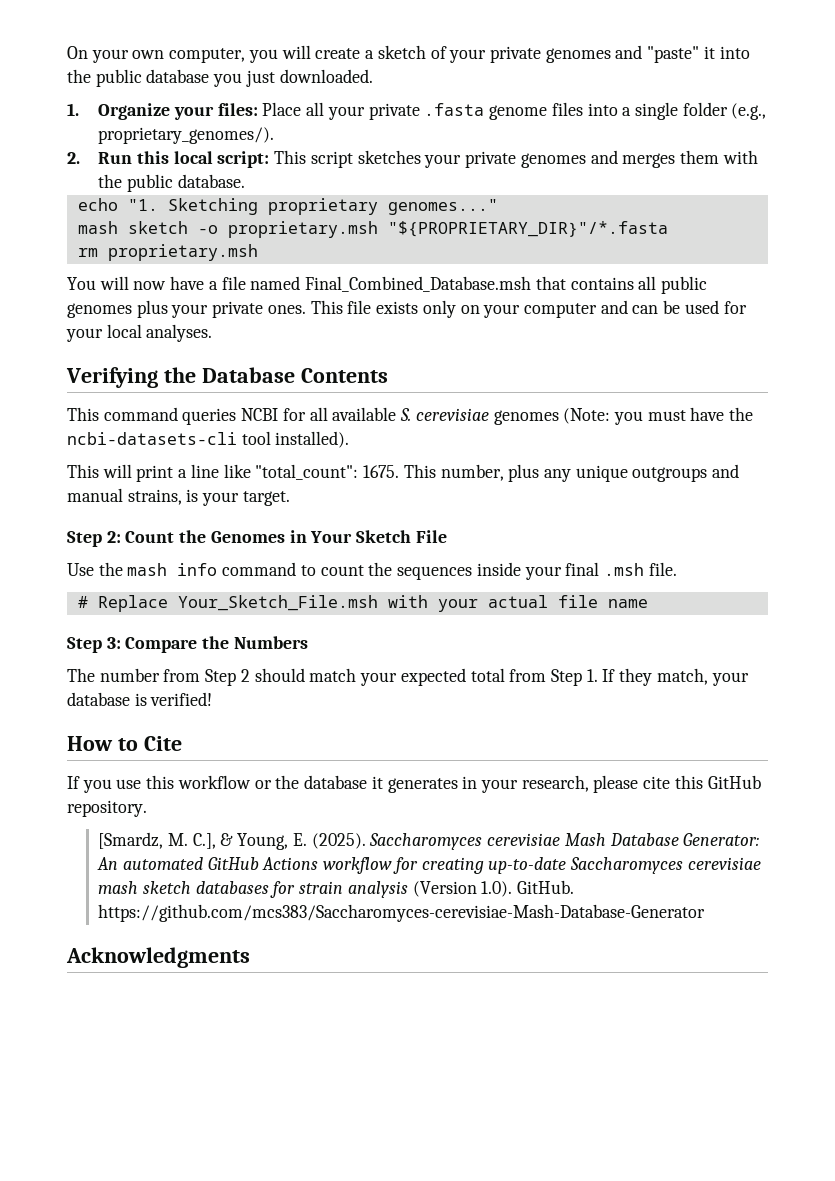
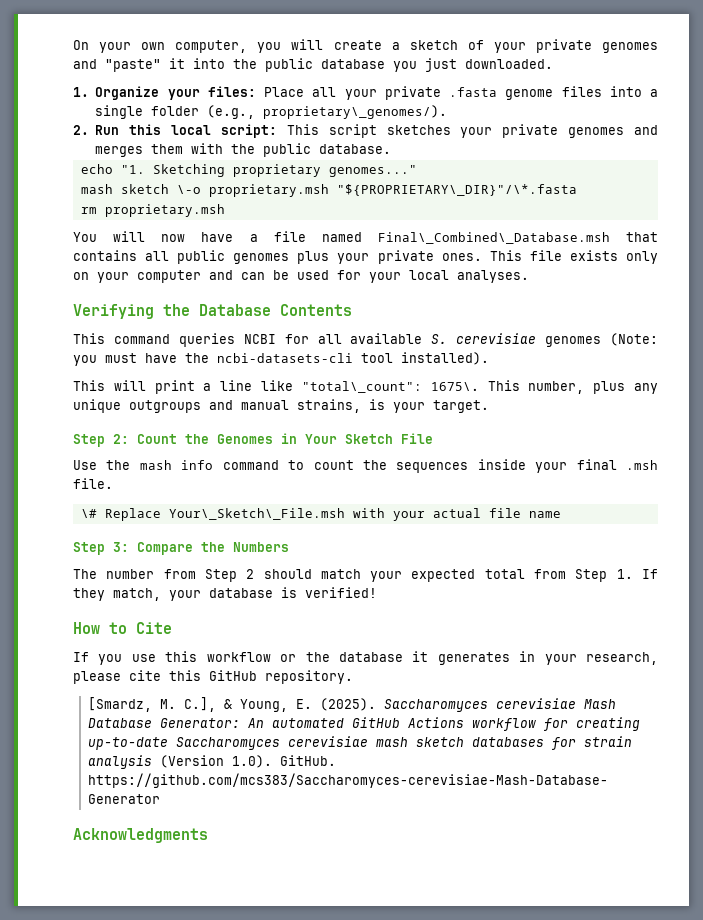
- 1. Organize your files: Place all your private .fasta genome files into a single folder (e.g., proprietary_genomes/).
+ 1. Organize your files: Place all your private .fasta genome files into a single folder (e.g., proprietary\_genomes/).
- mash sketch -o proprietary.msh "${PROPRIETARY_DIR}"/*.fasta
+ mash sketch \-o proprietary.msh "${PROPRIETARY\_DIR}"/\*.fasta
- You will now have a file named Final_Combined_Database.msh that contains all public genomes plus your private ones.
+ You will now have a file named Final\_Combined\_Database.msh that contains all public genomes plus your private ones.
- This will print a line like "total_count": 1675.
+ This will print a line like "total\_count": 1675\.
- # Replace Your_Sketch_File.msh with your actual file name
+ \# Replace Your\_Sketch\_File.msh with your actual file name

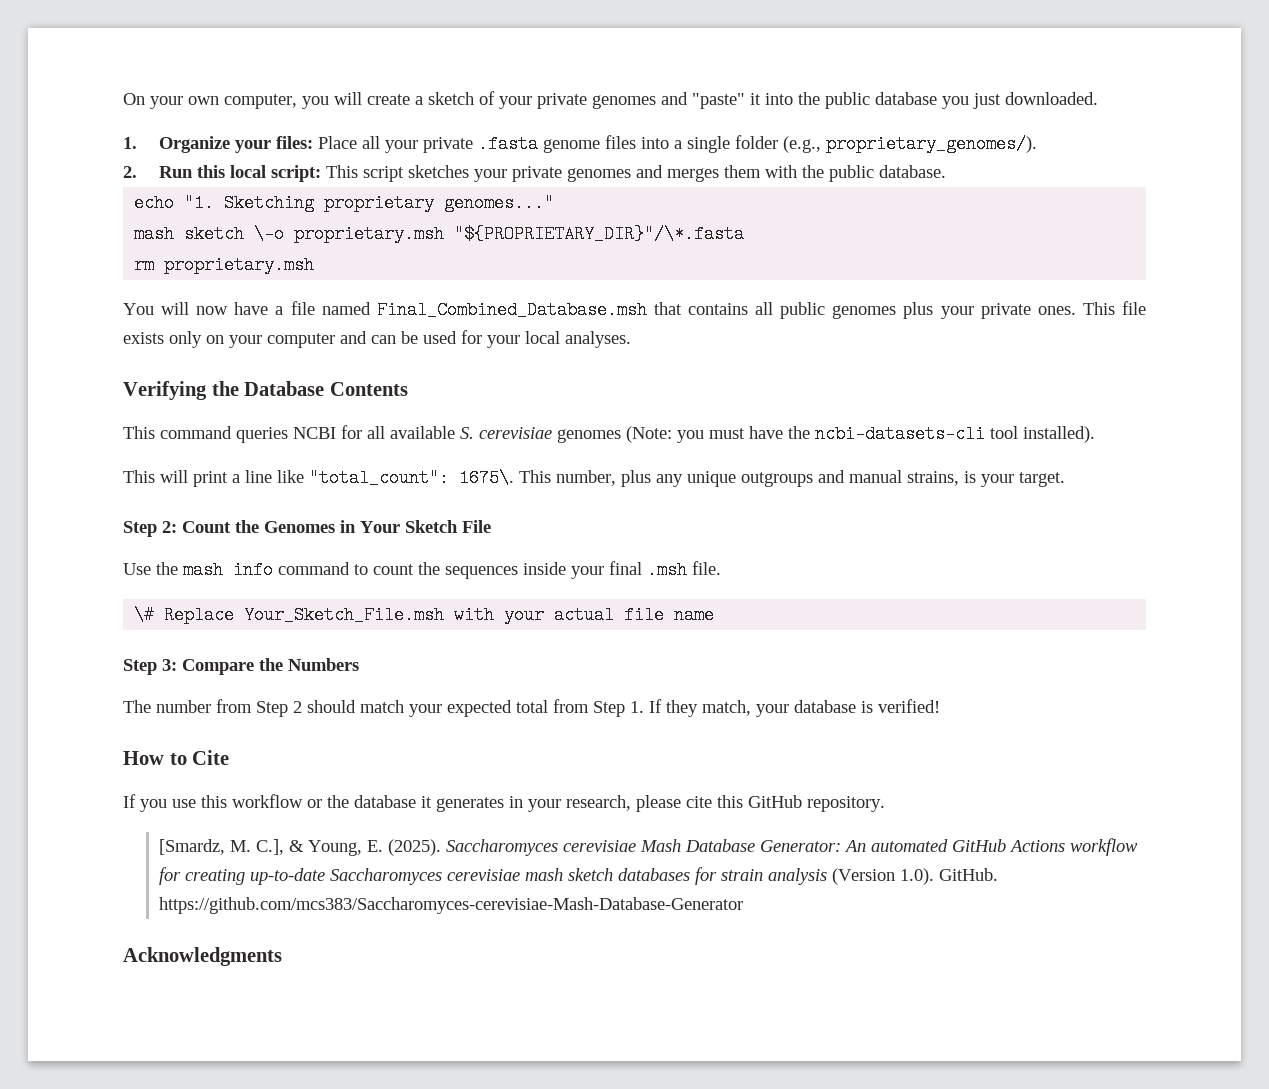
- 1. Organize your files: Place all your private .fasta genome files into a single folder (e.g., proprietary\_genomes/).
+ 1. Organize your files: Place all your private .fasta genome files into a single folder (e.g., proprietary_genomes/).
- mash sketch \-o proprietary.msh "${PROPRIETARY\_DIR}"/\*.fasta
+ mash sketch \-o proprietary.msh "${PROPRIETARY_DIR}"/\*.fasta
- You will now have a file named Final\_Combined\_Database.msh that contains all public genomes plus your private ones.
+ You will now have a file named Final_Combined_Database.msh that contains all public genomes plus your private ones.
- This will print a line like "total\_count": 1675\.
+ This will print a line like "total_count": 1675\.
- \# Replace Your\_Sketch\_File.msh with your actual file name
+ \# Replace Your_Sketch_File.msh with your actual file name

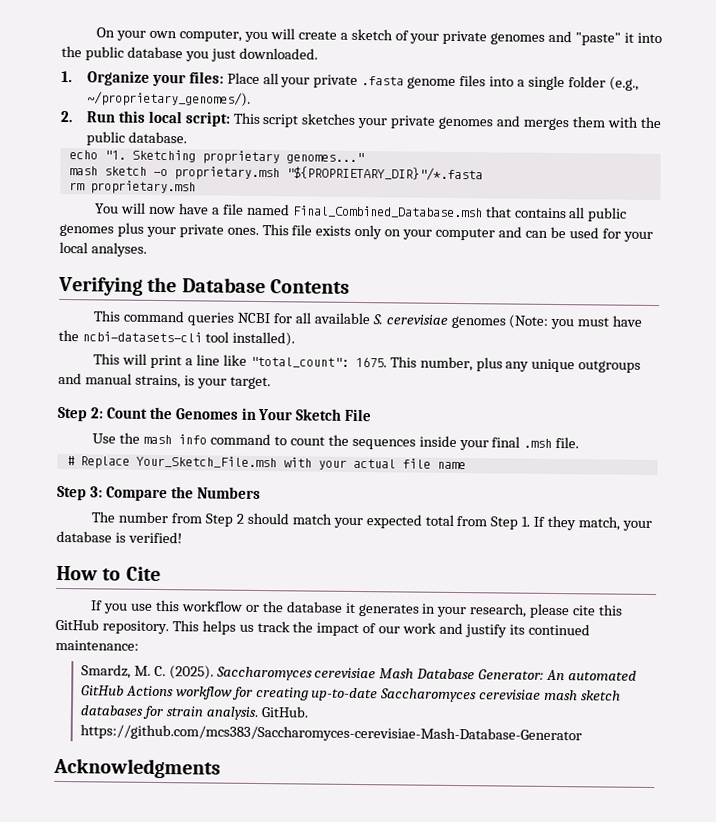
- 1. Organize your files: Place all your private .fasta genome files into a single folder (e.g., proprietary_genomes/).
+ 1. Organize your files: Place all your private .fasta genome files into a single folder (e.g., ~/proprietary_genomes/).
- mash sketch \-o proprietary.msh "${PROPRIETARY_DIR}"/\*.fasta
+ mash sketch -o proprietary.msh "${PROPRIETARY_DIR}"/*.fasta
- This will print a line like "total_count": 1675\.
+ This will print a line like "total_count": 1675.
- \# Replace Your_Sketch_File.msh with your actual file name
+ # Replace Your_Sketch_File.msh with your actual file name
- If you use this workflow or the database it generates in your research, please cite this GitHub repository.
- [Smardz, M. C.], & Young, E. (2025).
+ If you use this workflow or the database it generates in your research, please cite this GitHub repository. This helps us track the impact of our work and justify its continued maintenance:
+ Smardz, M. C. (2025).
- Saccharomyces cerevisiae Mash Database Generator: An automated GitHub Actions workflow for creating up-to-date Saccharomyces cerevisiae mash sketch databases for strain analysis (Version 1.0). GitHub. https://github.com/mcs383/Saccharomyces-cerevisiae-Mash-Database-Generator
+ Saccharomyces cerevisiae Mash Database Generator: An automated GitHub Actions workflow for creating up-to-date Saccharomyces cerevisiae mash sketch databases for strain analysis. GitHub. https://github.com/mcs383/Saccharomyces-cerevisiae-Mash-Database-Generator

